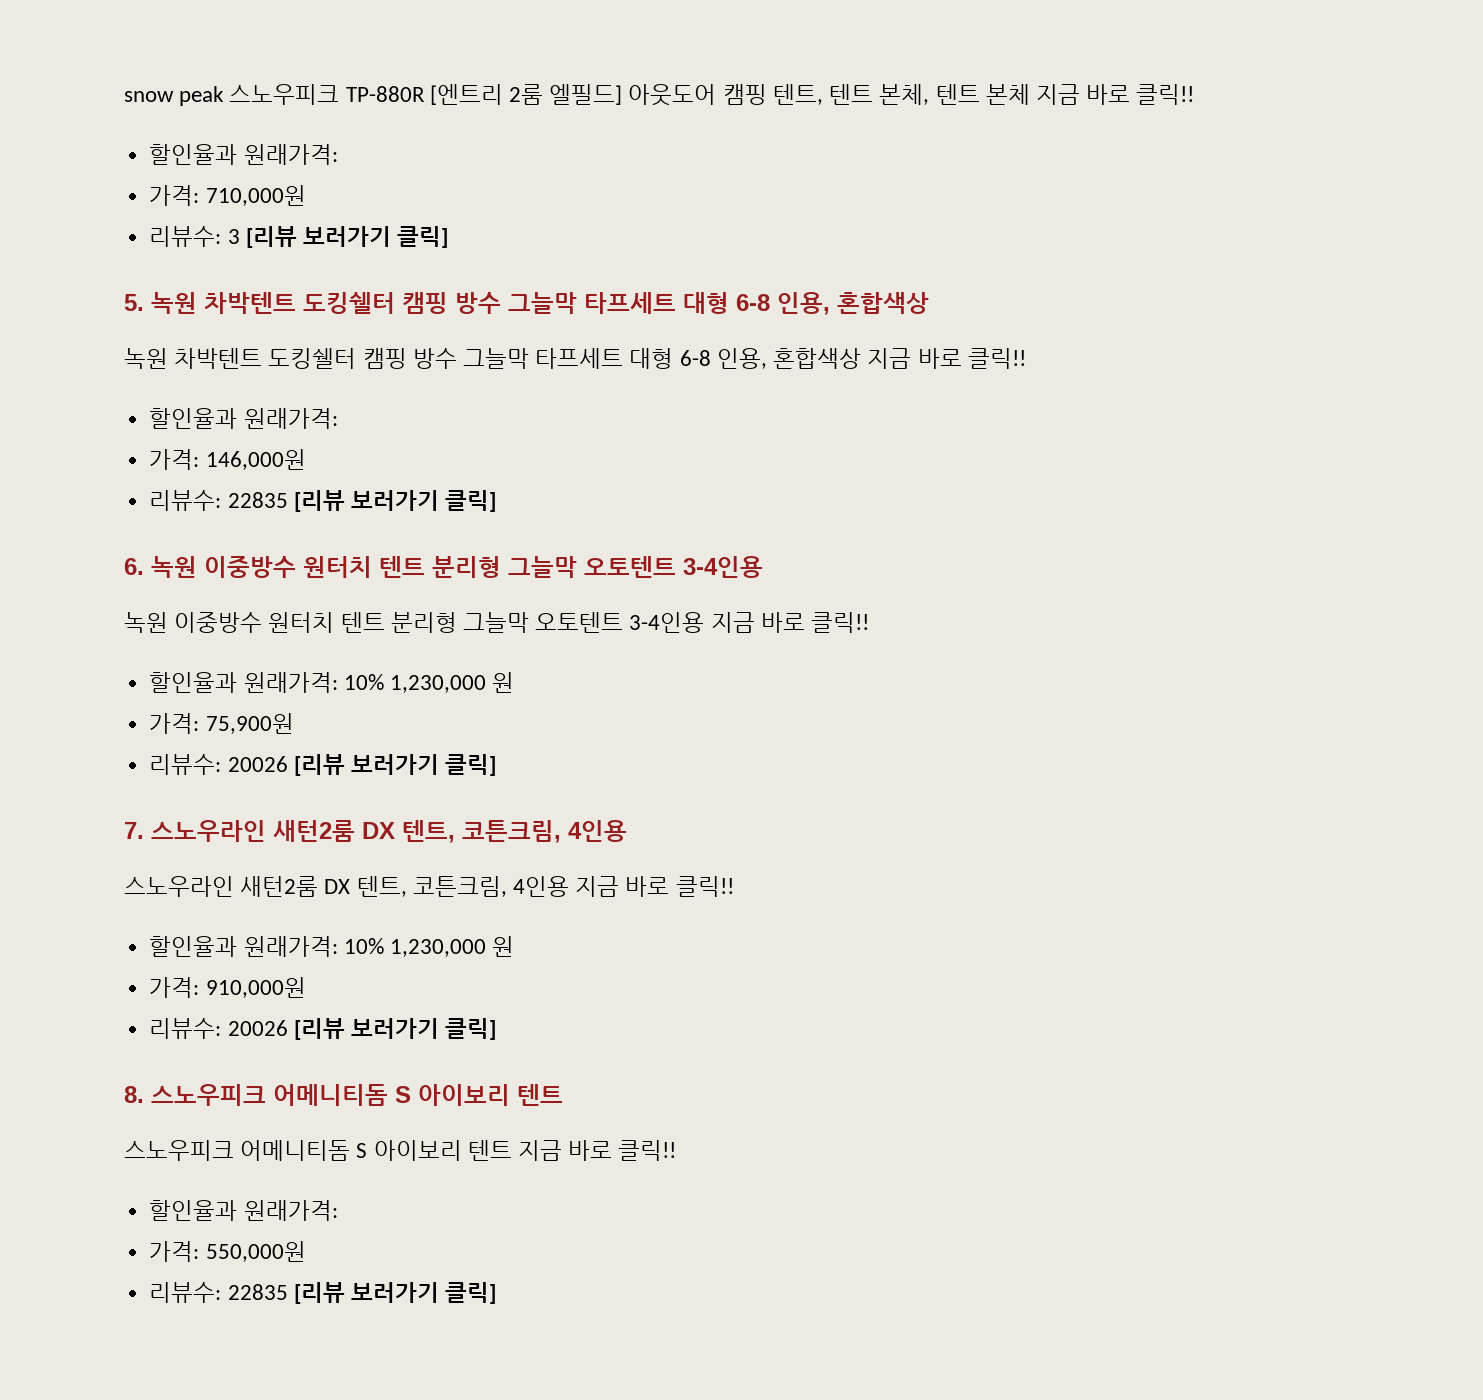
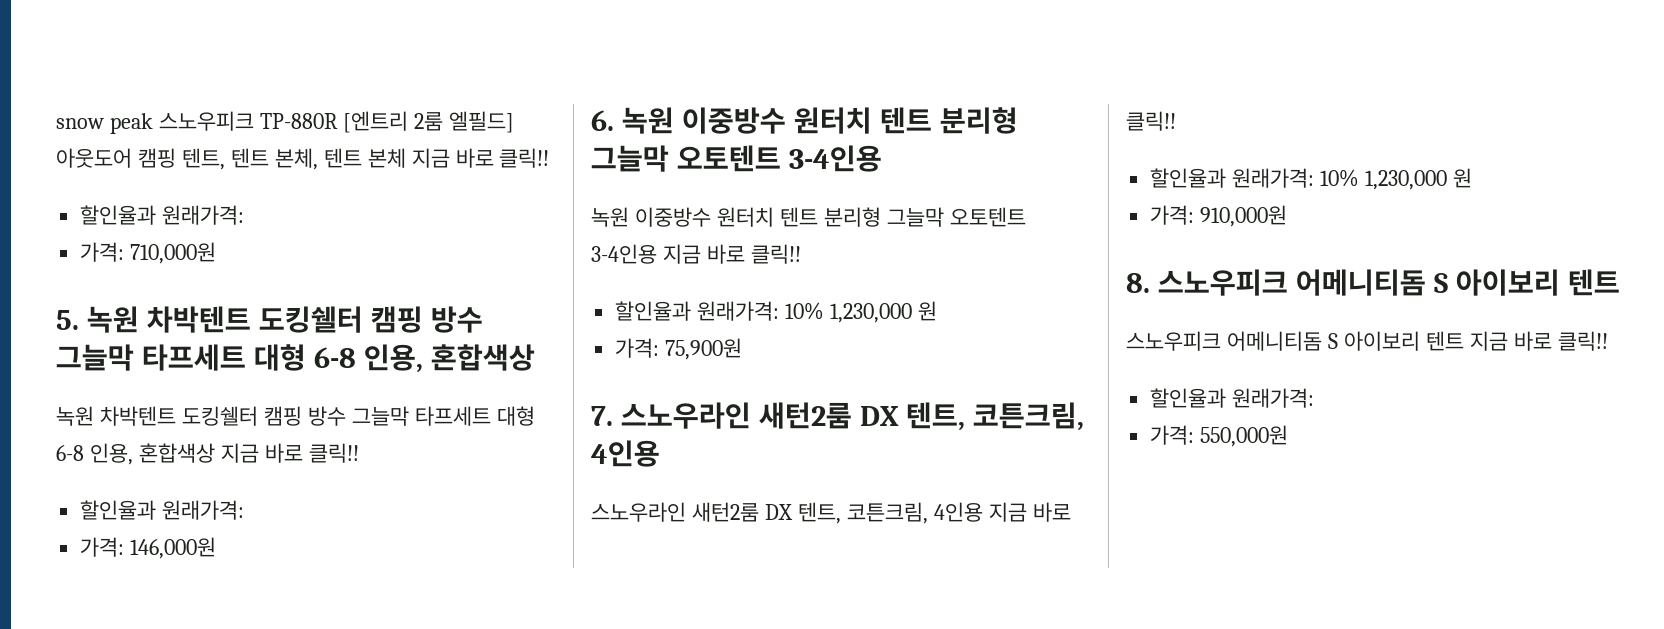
- 리뷰수: 3 [리뷰 보러가기 클릭]
  가격: 146,000원
- 리뷰수: 22835 [리뷰 보러가기 클릭]
  가격: 75,900원
- 리뷰수: 20026 [리뷰 보러가기 클릭]
  가격: 910,000원
- 리뷰수: 20026 [리뷰 보러가기 클릭]
  가격: 550,000원
- 리뷰수: 22835 [리뷰 보러가기 클릭]

